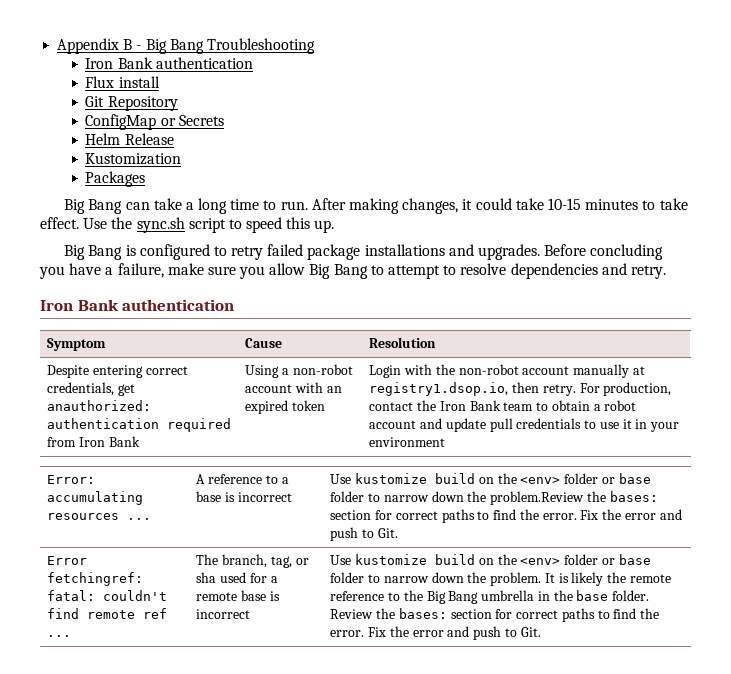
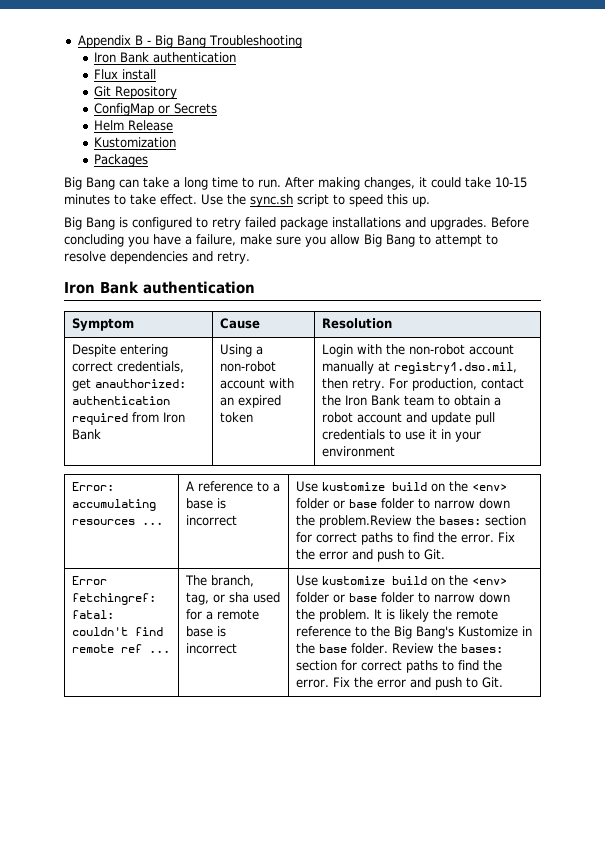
- Login with the non-robot account manually at registry1.dsop.io, then retry.
+ Login with the non-robot account manually at registry1.dso.mil, then retry.
- It is likely the remote reference to the Big Bang umbrella in the base folder.
+ It is likely the remote reference to the Big Bang's Kustomize in the base folder.

